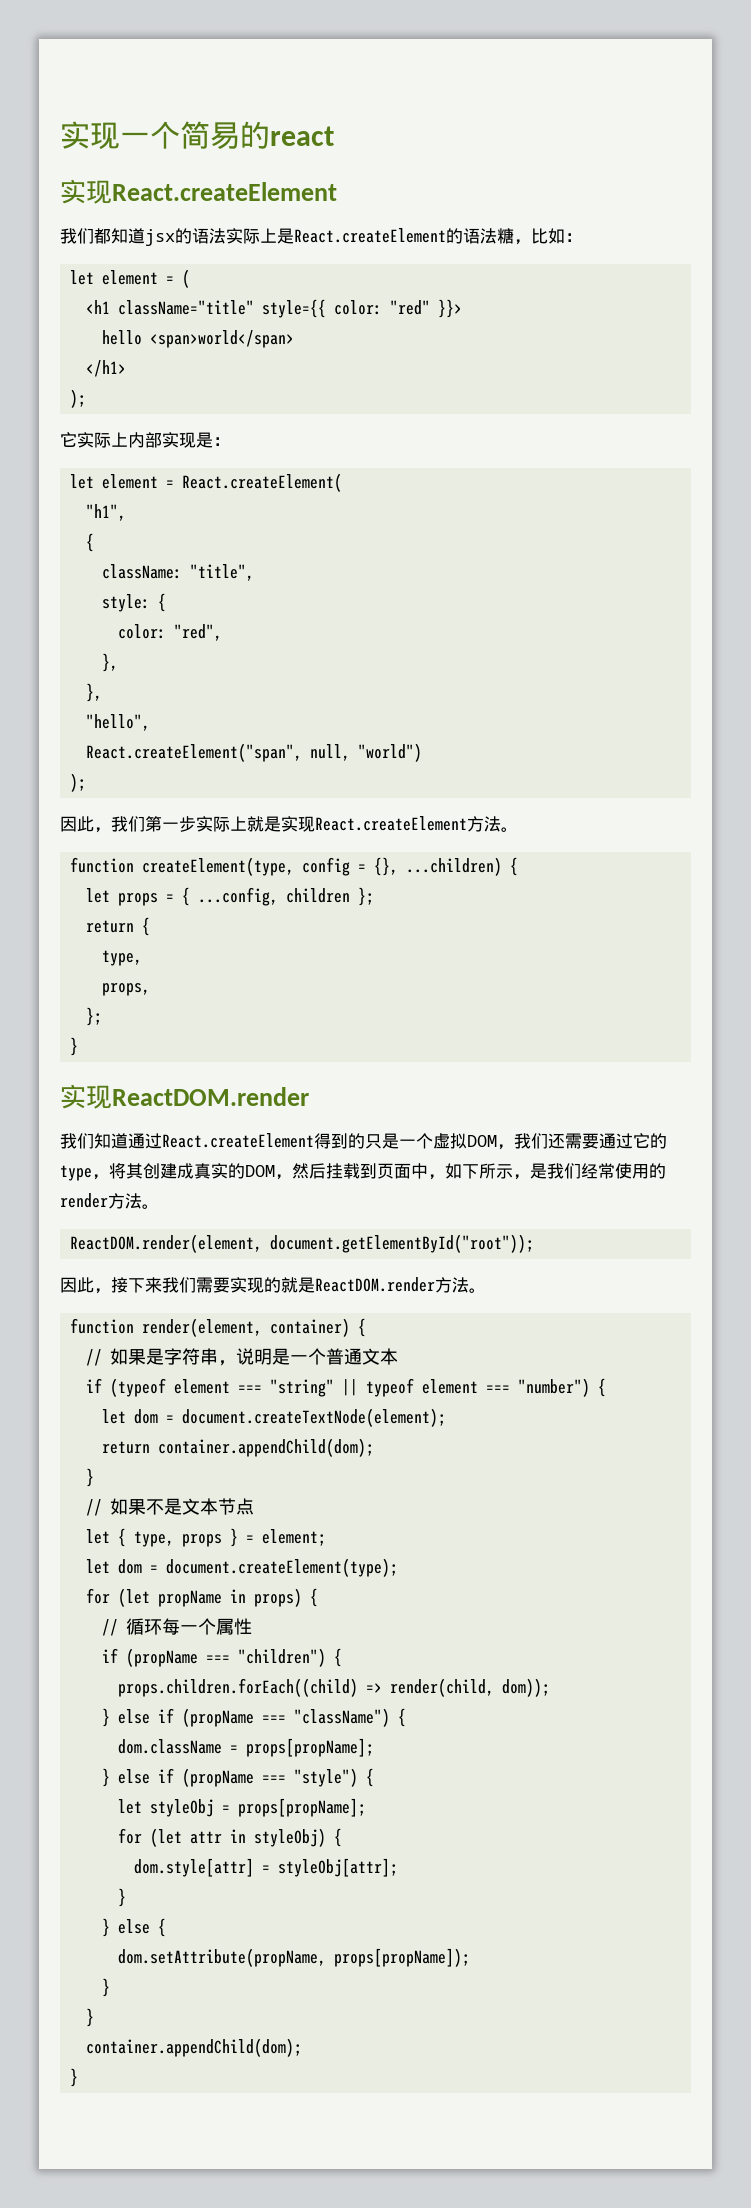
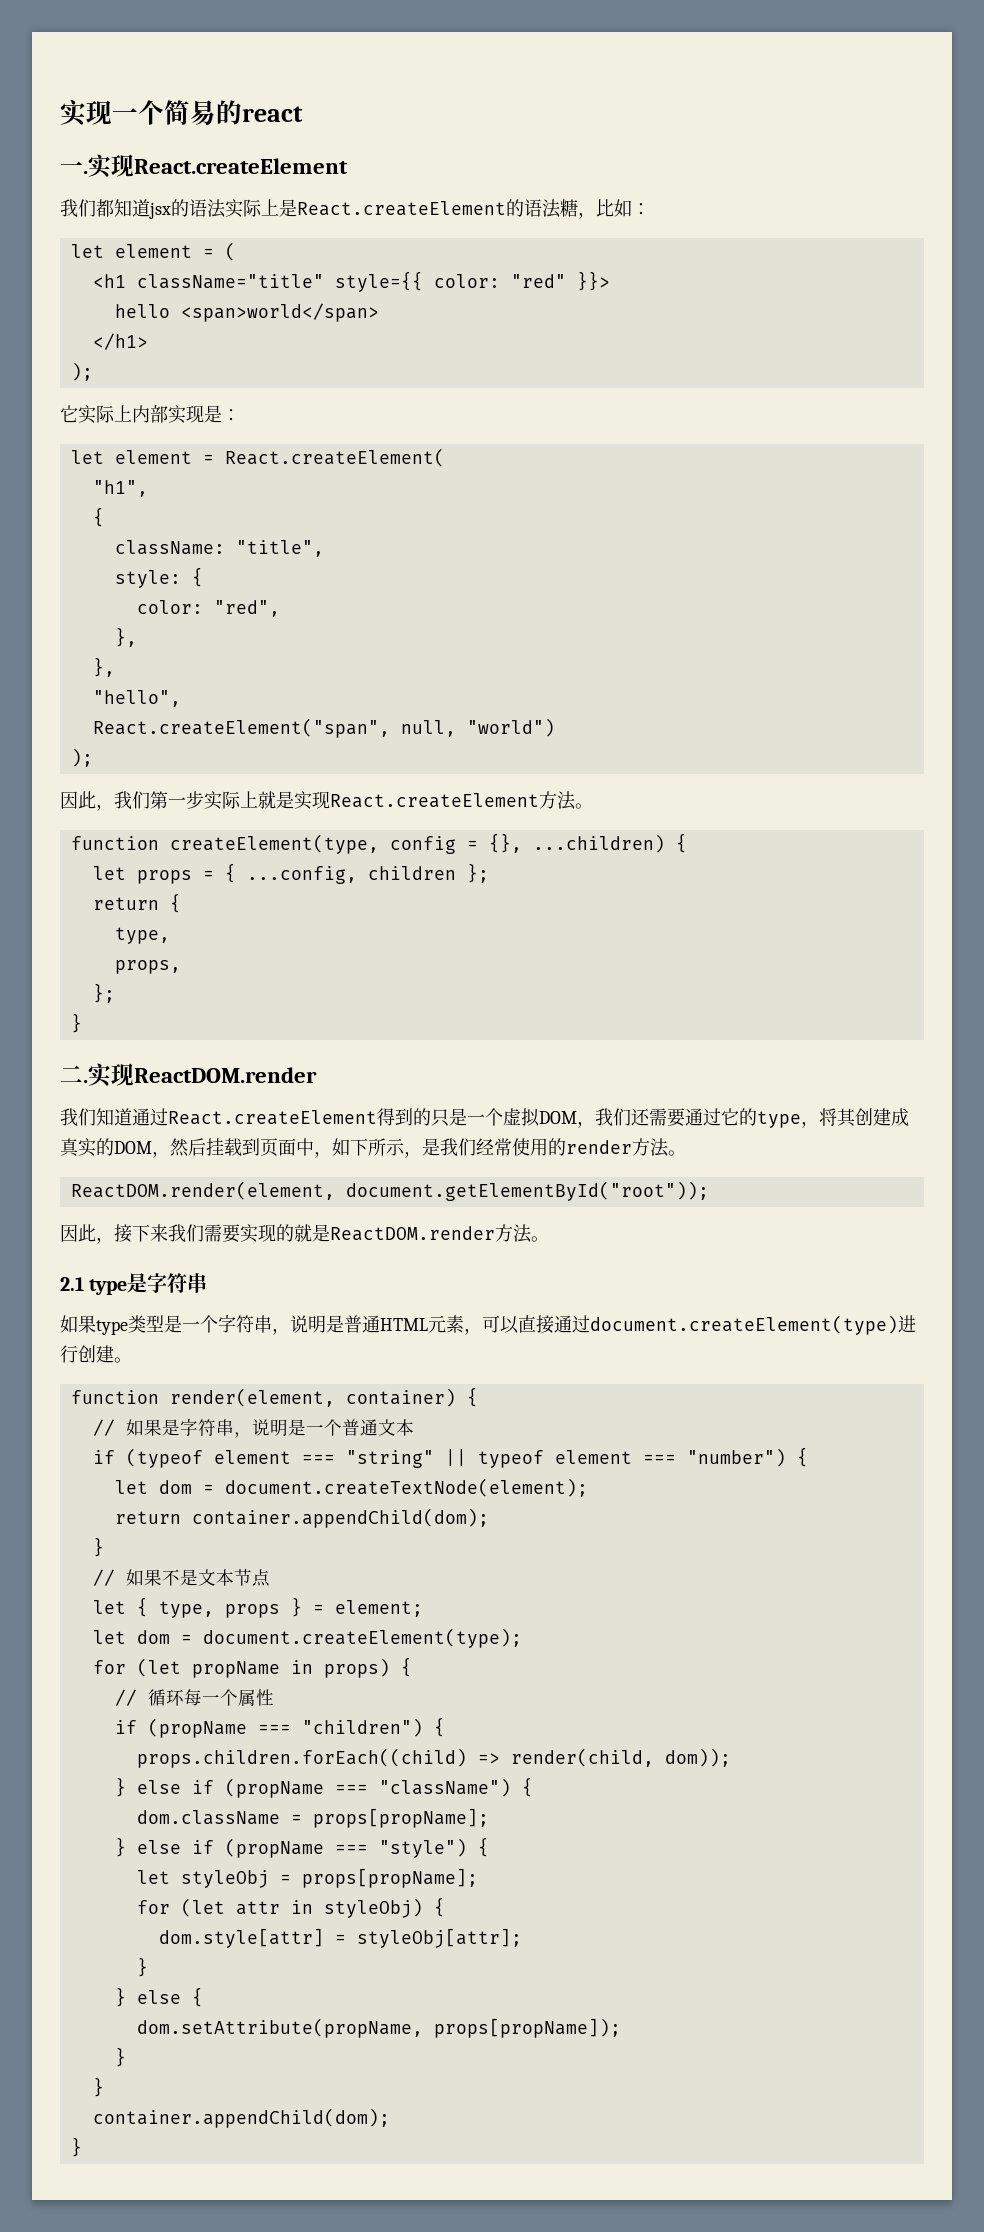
+ 一.
+ 二.
+ 2.1 type是字符串
+ 如果type类型是一个字符串，说明是普通HTML元素，可以直接通过document.createElement(type)进行创建。

